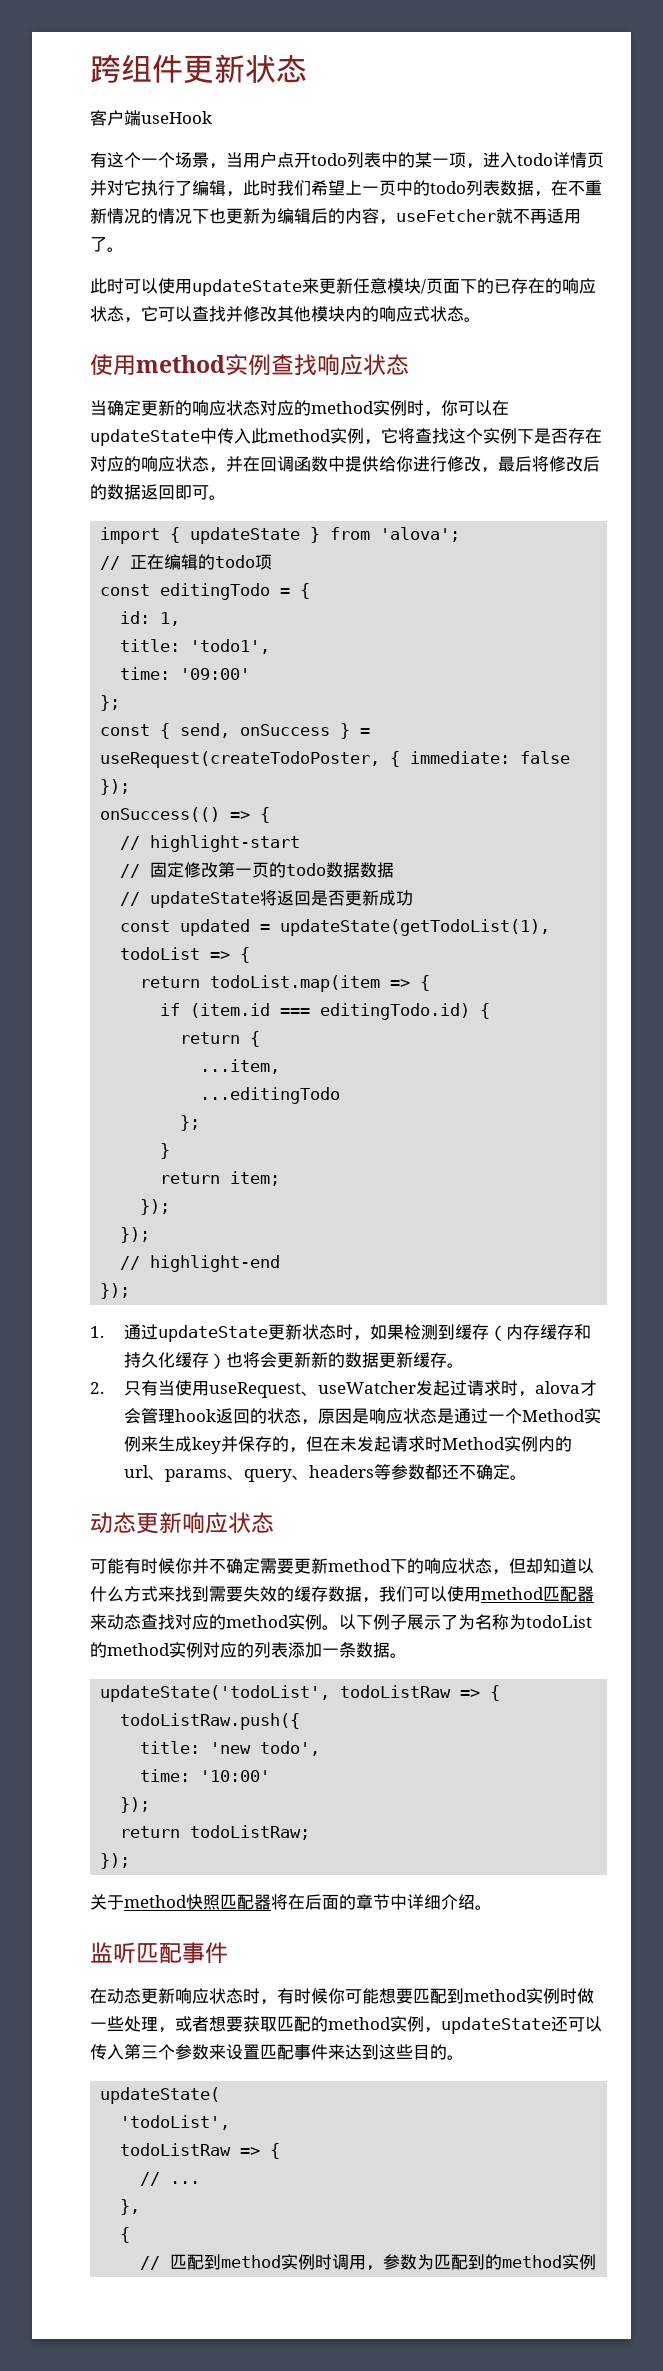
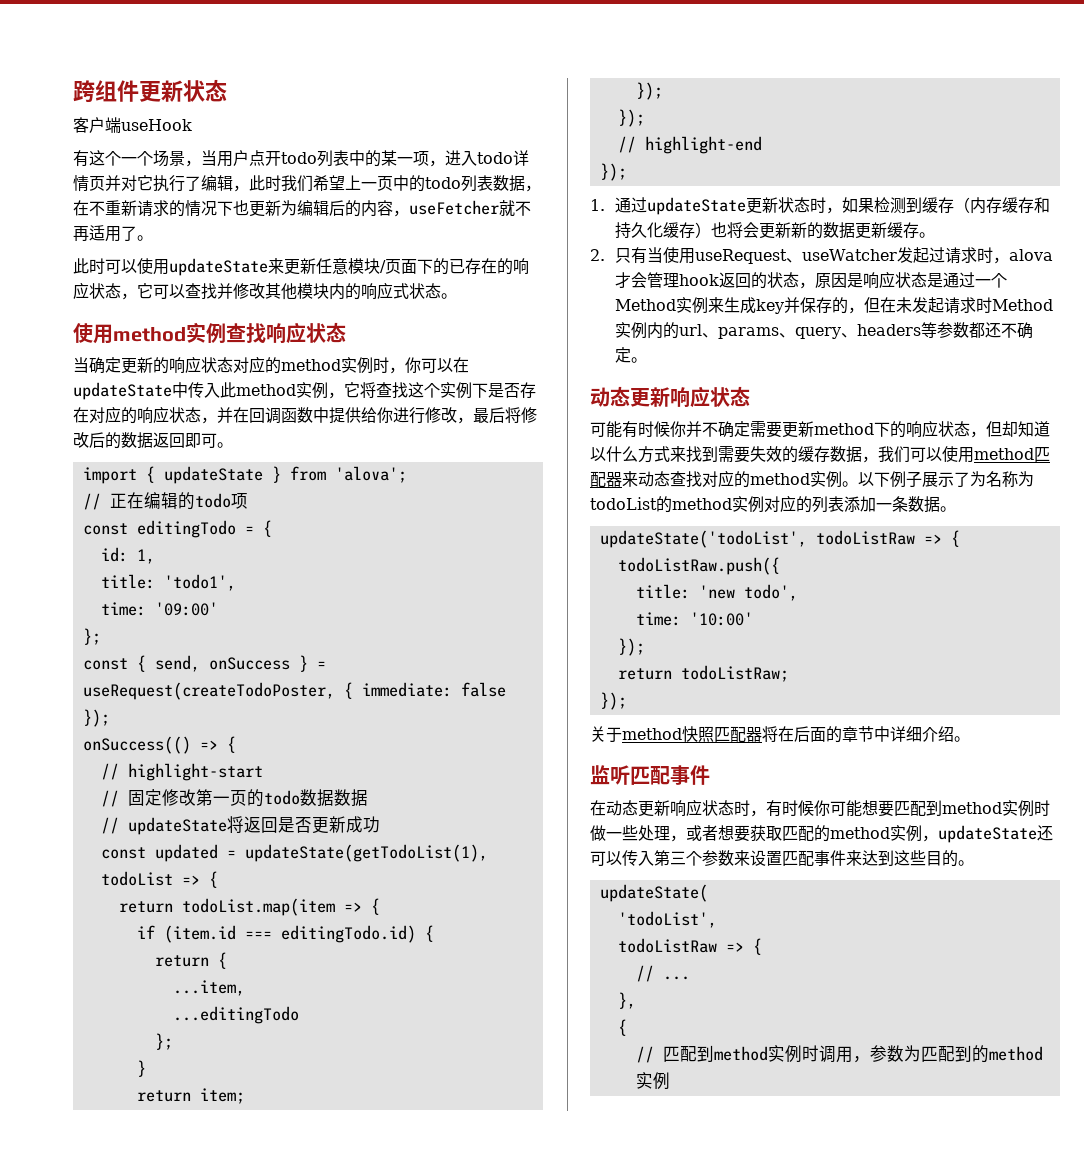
- 有这个一个场景，当用户点开todo列表中的某一项，进入todo详情页并对它执行了编辑，此时我们希望上一页中的todo列表数据，在不重新情况的情况下也更新为编辑后的内容，useFetcher就不再适用了。
+ 有这个一个场景，当用户点开todo列表中的某一项，进入todo详情页并对它执行了编辑，此时我们希望上一页中的todo列表数据，在不重新请求的情况下也更新为编辑后的内容，useFetcher就不再适用了。

